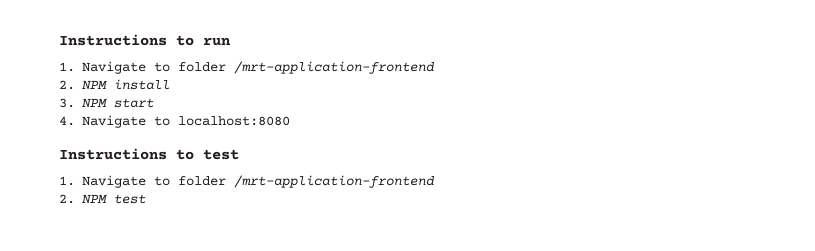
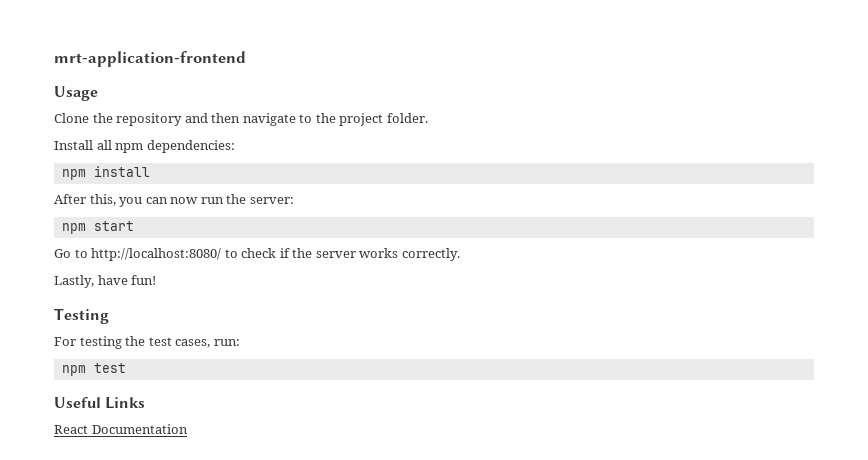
- Instructions to run
- 1. Navigate to folder /mrt-application-frontend
- 2. NPM install
- 3. NPM start
- 4. Navigate to localhost:8080
- Instructions to test
- 1. Navigate to folder /mrt-application-frontend
- 2. NPM test
+ mrt-application-frontend
+ Usage
+ Clone the repository and then navigate to the project folder.
+ Install all npm dependencies:
+ npm install
+ After this, you can now run the server:
+ npm start
+ Go to http://localhost:8080/ to check if the server works correctly.
+ Lastly, have fun!
+ Testing
+ For testing the test cases, run:
+ npm test
+ Useful Links
+ React Documentation

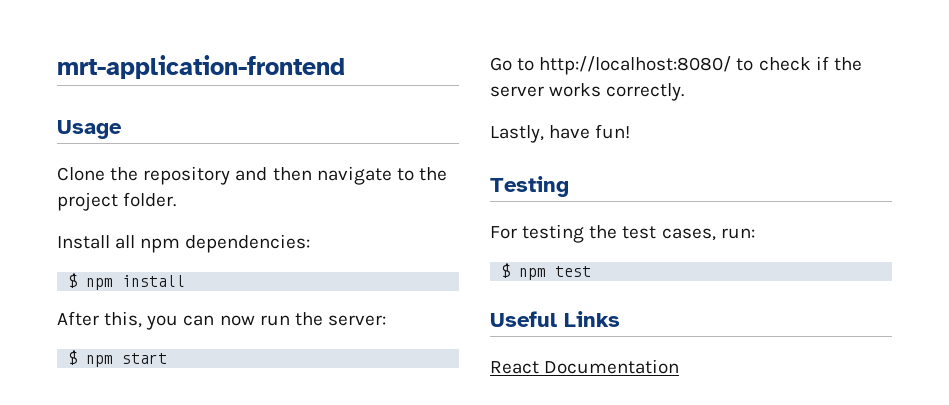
- npm install
+ $ npm install
- npm start
+ $ npm start
- npm test
+ $ npm test

